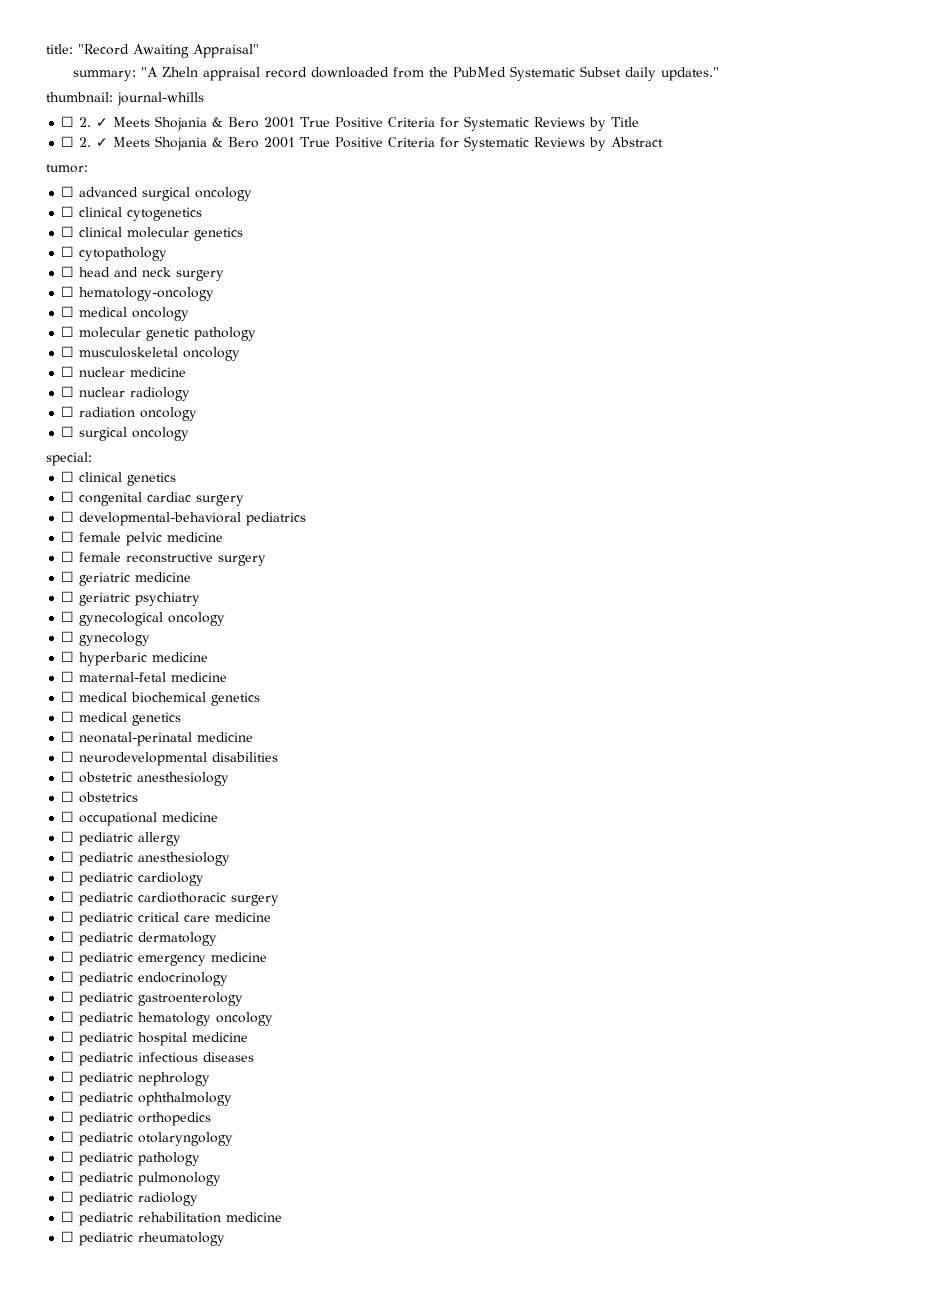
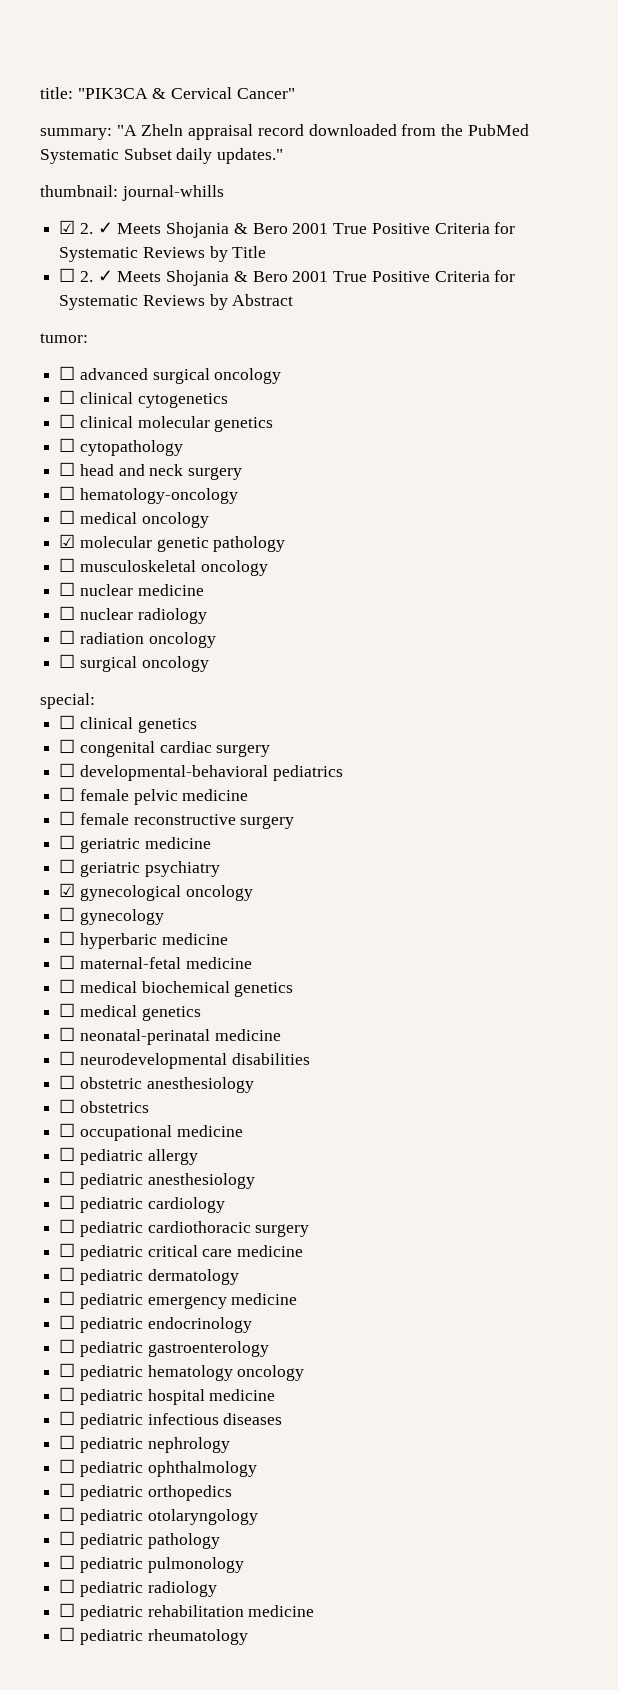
- title: "Record Awaiting Appraisal"
+ title: "PIK3CA & Cervical Cancer"
- ☐ 2. ✓ Meets Shojania & Bero 2001 True Positive Criteria for Systematic Reviews by Title
+ ☑ 2. ✓ Meets Shojania & Bero 2001 True Positive Criteria for Systematic Reviews by Title
- ☐ molecular genetic pathology
+ ☑ molecular genetic pathology
- ☐ gynecological oncology
+ ☑ gynecological oncology

